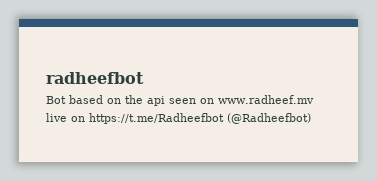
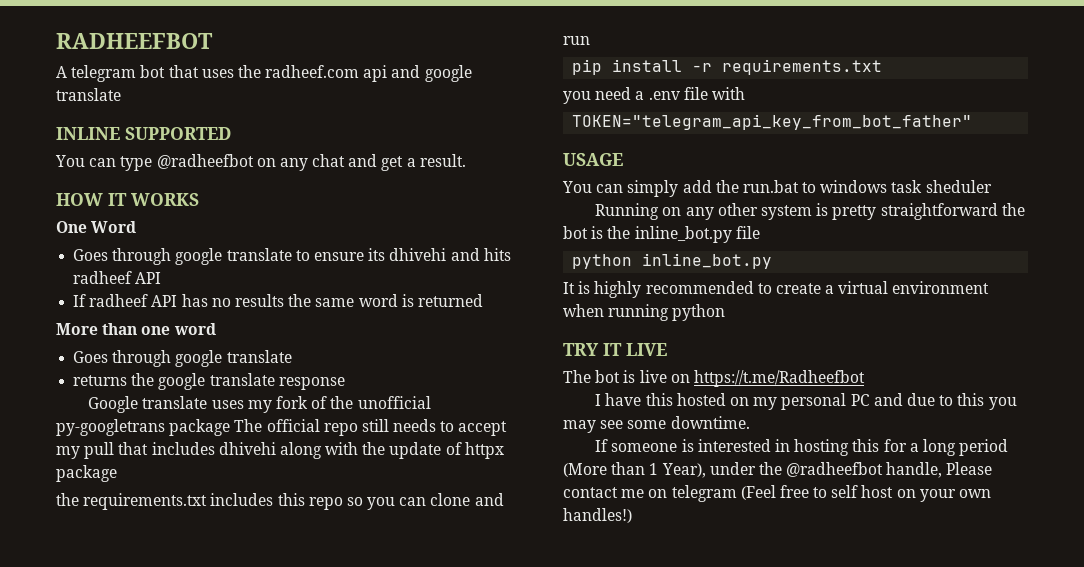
- radheefbot
- Bot based on the api seen on www.radheef.mv
- live on https://t.me/Radheefbot (@Radheefbot)
+ RADHEEFBOT
+ A telegram bot that uses the radheef.com api and google translate
+ INLINE SUPPORTED
+ You can type @radheefbot on any chat and get a result.
+ HOW IT WORKS
+ One Word
+ Goes through google translate to ensure its dhivehi and hits radheef API
+ If radheef API has no results the same word is returned
+ More than one word
+ Goes through google translate
+ returns the google translate response
+ Google translate uses my fork of the unofficial py-googletrans package The official repo still needs to accept my pull that includes dhivehi along with the update of httpx package
+ the requirements.txt includes this repo so you can clone and run
+ pip install -r requirements.txt
+ you need a .env file with
+ TOKEN="telegram_api_key_from_bot_father"
+ USAGE
+ You can simply add the run.bat to windows task sheduler
+ Running on any other system is pretty straightforward the bot is the inline_bot.py file
+ python inline_bot.py
+ It is highly recommended to create a virtual environment when running python
+ TRY IT LIVE
+ The bot is live on https://t.me/Radheefbot
+ I have this hosted on my personal PC and due to this you may see some downtime.
+ If someone is interested in hosting this for a long period (More than 1 Year), under the @radheefbot handle, Please contact me on telegram (Feel free to self host on your own handles!)

